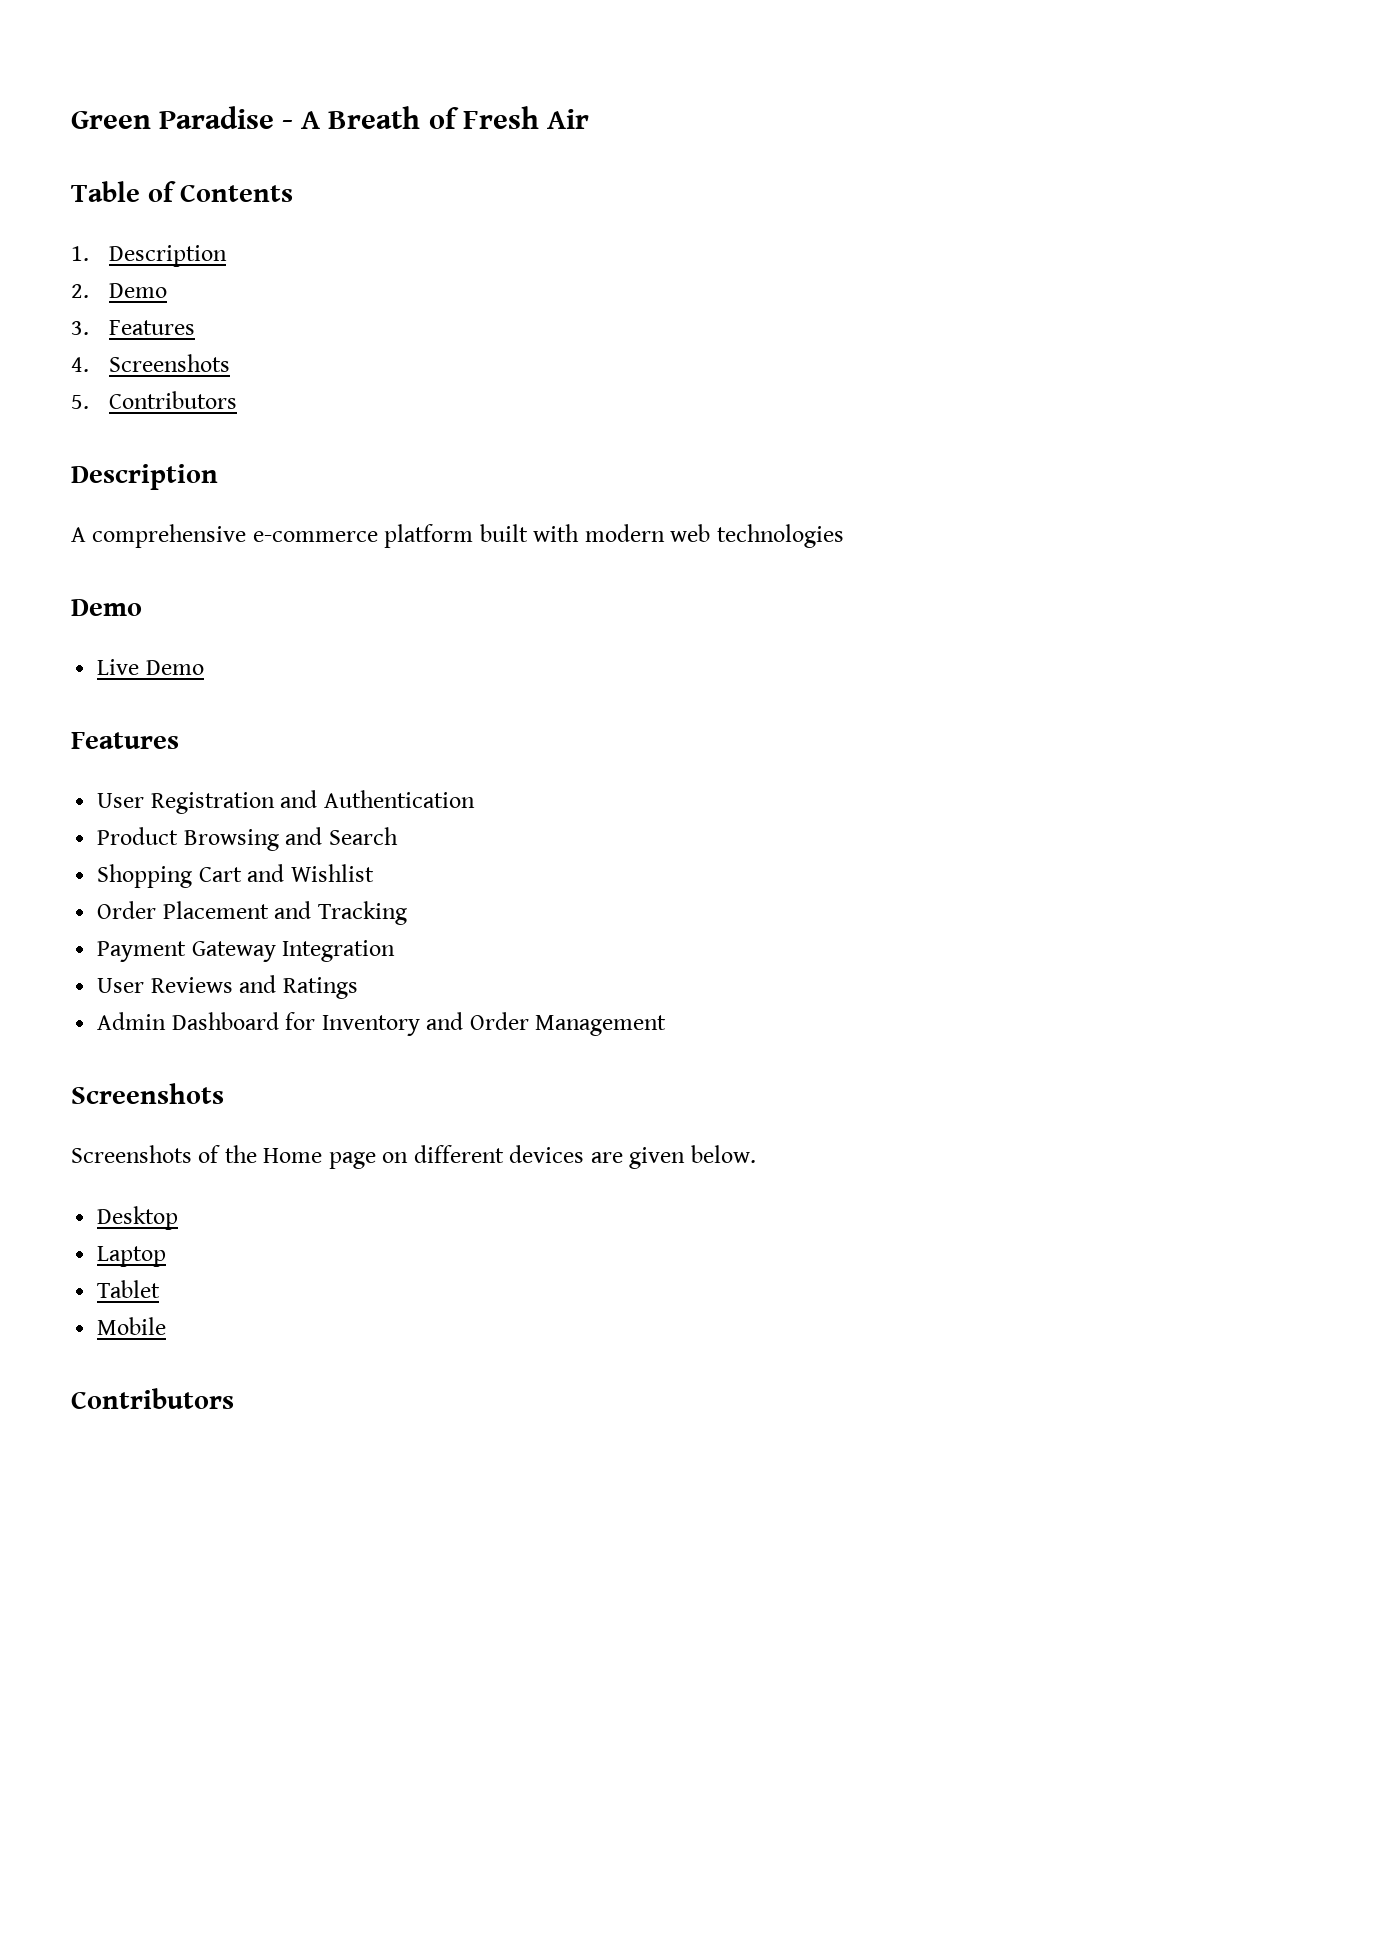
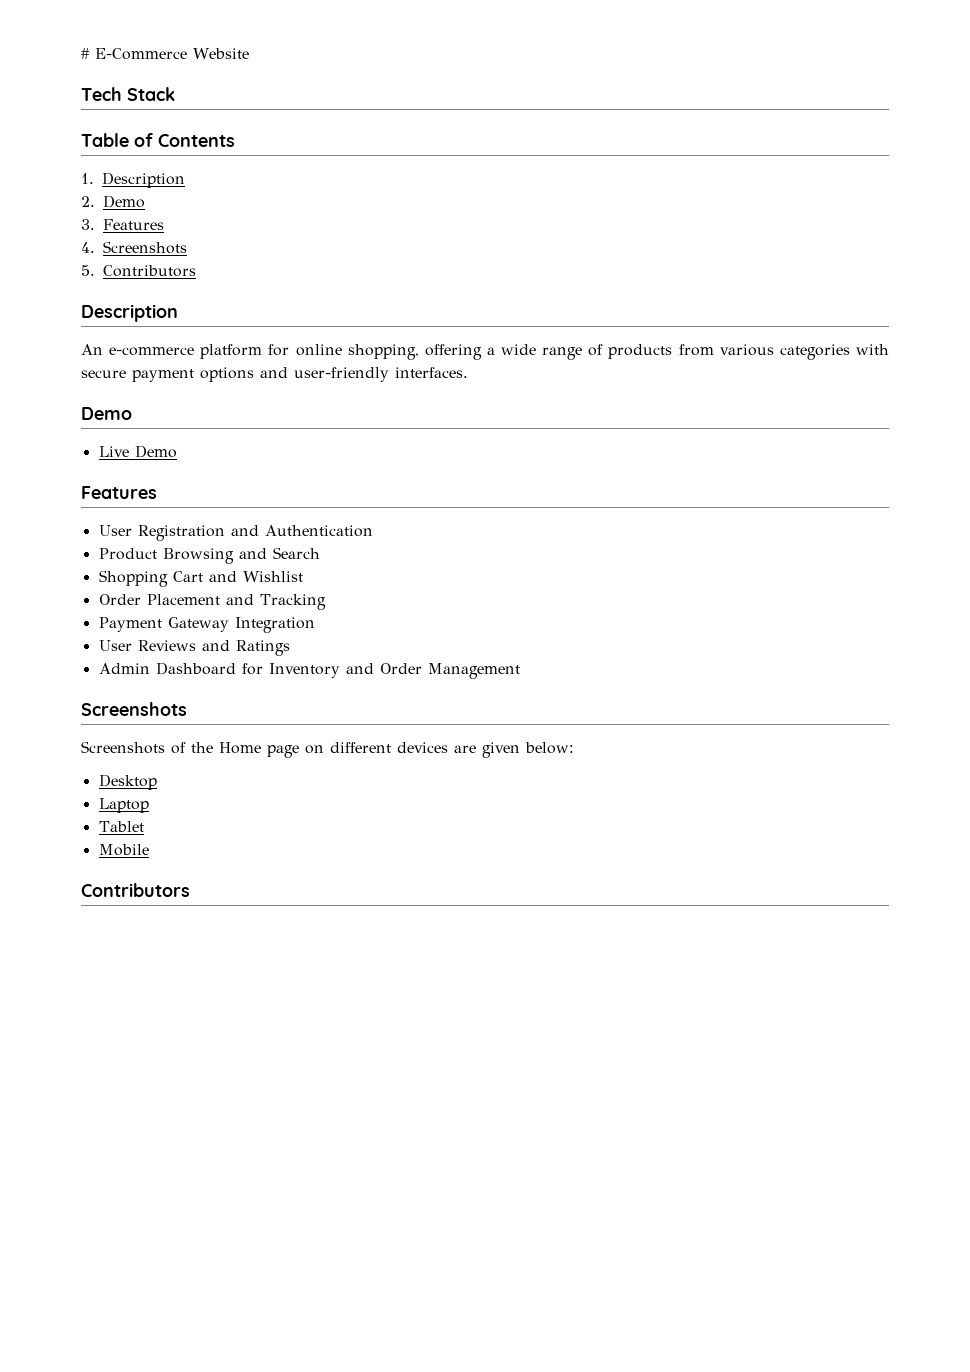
- Green Paradise - A Breath of Fresh Air
+ # E-Commerce Website
+ Tech Stack
- A comprehensive e-commerce platform built with modern web technologies
+ An e-commerce platform for online shopping, offering a wide range of products from various categories with secure payment options and user-friendly interfaces.
- Screenshots of the Home page on different devices are given below.
+ Screenshots of the Home page on different devices are given below:

